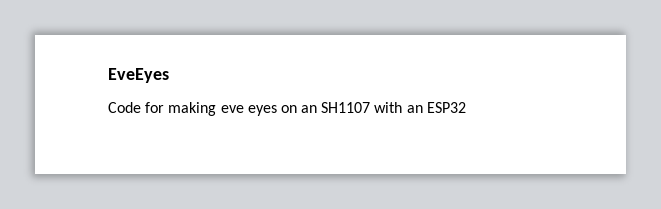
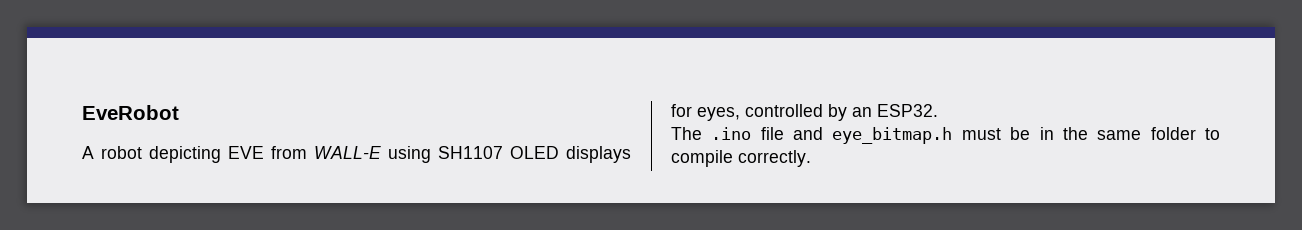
- EveEyes
- Code for making eve eyes on an SH1107 with an ESP32
+ EveRobot
+ A robot depicting EVE from WALL-E using SH1107 OLED displays for eyes, controlled by an ESP32.
+ The .ino file and eye_bitmap.h must be in the same folder to compile correctly.

